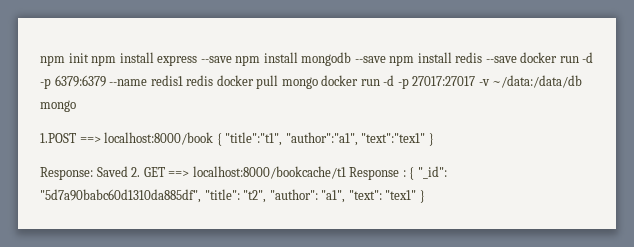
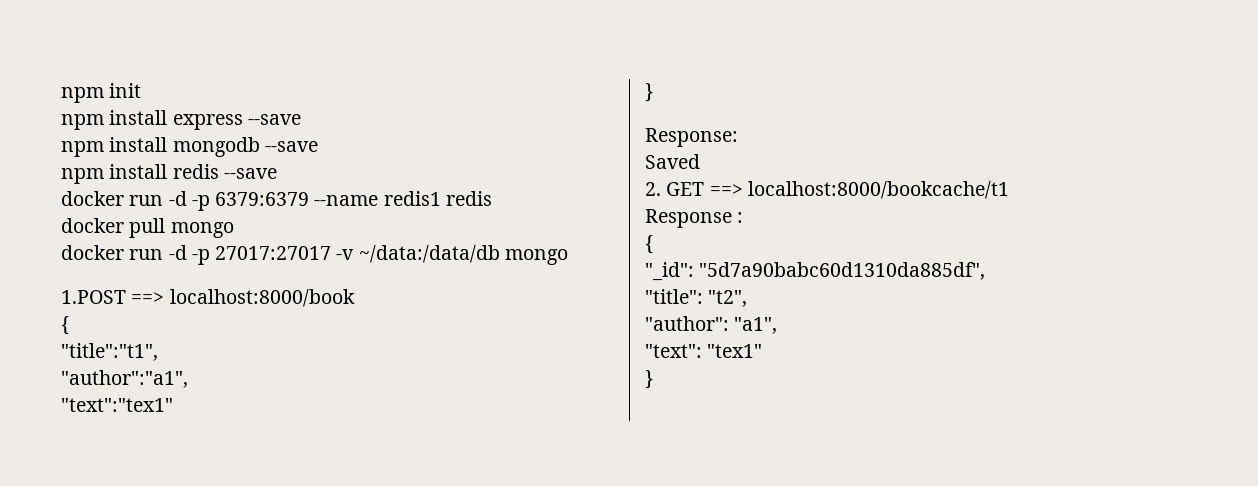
- npm init npm install express --save npm install mongodb --save npm install redis --save docker run -d -p 6379:6379 --name redis1 redis docker pull mongo docker run -d -p 27017:27017 -v ~/data:/data/db mongo
+ npm init
+ npm install express --save
+ npm install mongodb --save
+ npm install redis --save
+ docker run -d -p 6379:6379 --name redis1 redis
+ docker pull mongo
+ docker run -d -p 27017:27017 -v ~/data:/data/db mongo
- 1.POST ==> localhost:8000/book { "title":"t1", "author":"a1", "text":"tex1" }
+ 1.POST ==> localhost:8000/book
+ {
+ "title":"t1",
+ "author":"a1",
+ "text":"tex1"
+ }
- Response: Saved 2. GET ==> localhost:8000/bookcache/t1 Response : { "_id": "5d7a90babc60d1310da885df", "title": "t2", "author": "a1", "text": "tex1" }
+ Response:
+ Saved
+ 2. GET ==> localhost:8000/bookcache/t1
+ Response :
+ {
+ "_id": "5d7a90babc60d1310da885df",
+ "title": "t2",
+ "author": "a1",
+ "text": "tex1"
+ }

